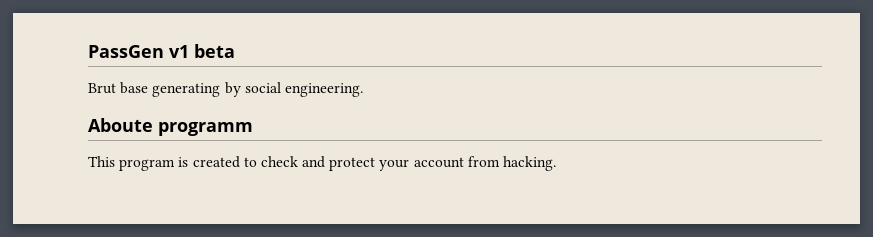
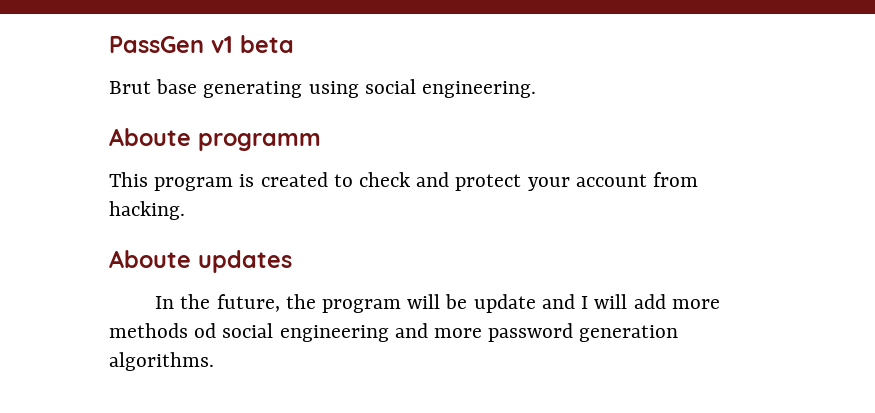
- Brut base generating by social engineering.
+ Brut base generating using social engineering.
+ Aboute updates
+ In the future, the program will be update and I will add more methods od social engineering and more password generation algorithms.

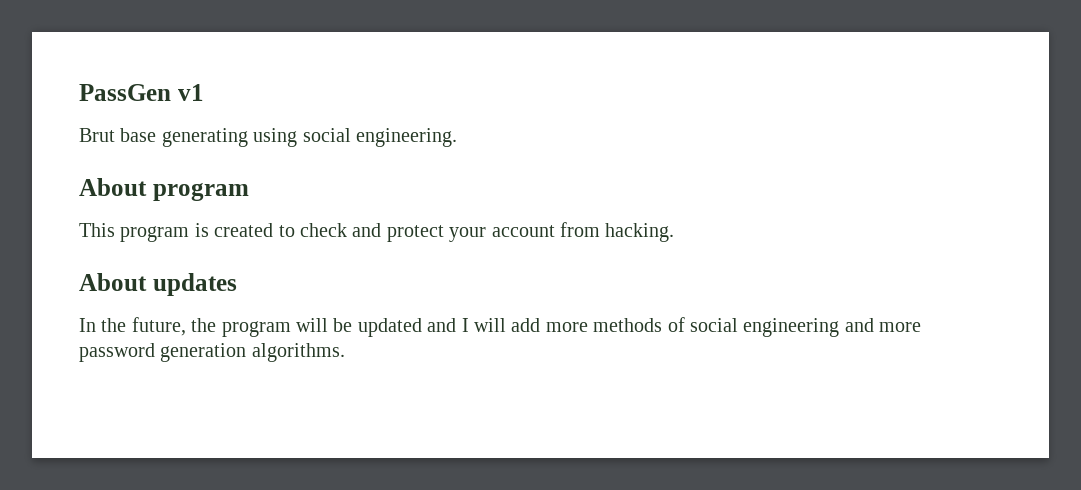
- PassGen v1 beta
+ PassGen v1
- Aboute programm
+ About program
- Aboute updates
+ About updates
- In the future, the program will be update and I will add more methods od social engineering and more password generation algorithms.
+ In the future, the program will be updated and I will add more methods of social engineering and more password generation algorithms.

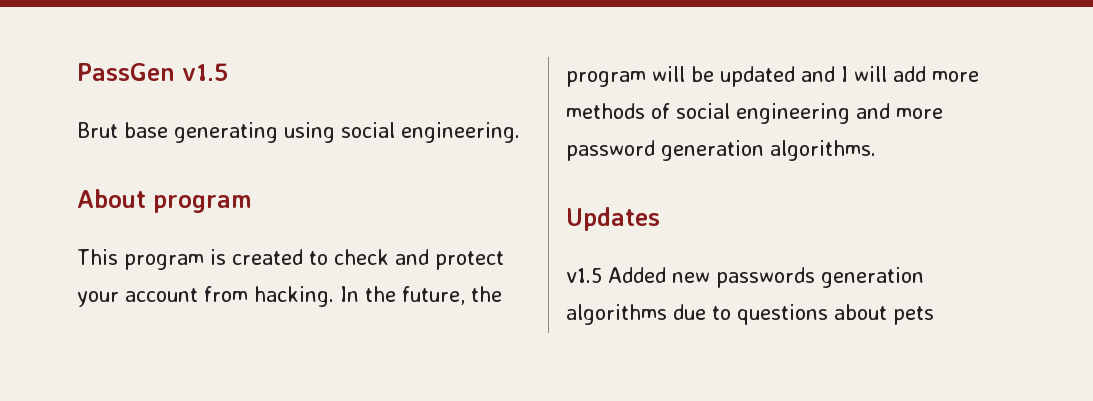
- PassGen v1
+ PassGen v1.5
- This program is created to check and protect your account from hacking.
- About updates
- In the future, the program will be updated and I will add more methods of social engineering and more password generation algorithms.
+ This program is created to check and protect your account from hacking. In the future, the program will be updated and I will add more methods of social engineering and more password generation algorithms.
+ Updates
+ v1.5 Added new passwords generation algorithms due to questions about pets

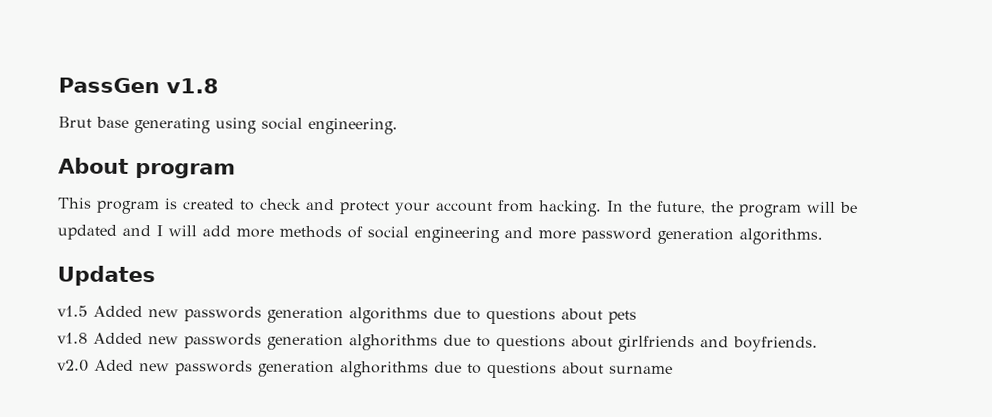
- PassGen v1.5
+ PassGen v1.8
+ v1.8 Added new passwords generation alghorithms due to questions about girlfriends and boyfriends.
+ v2.0 Aded new passwords generation alghorithms due to questions about surname

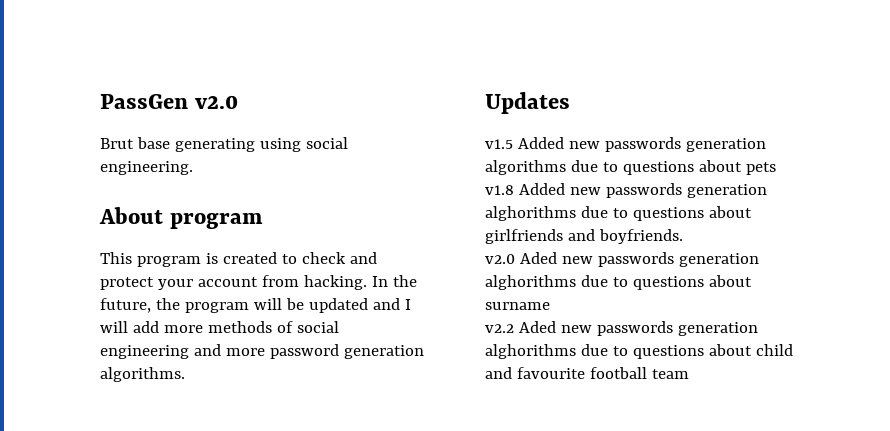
- PassGen v1.8
+ PassGen v2.0
+ v2.2 Aded new passwords generation alghorithms due to questions about child and favourite football team

